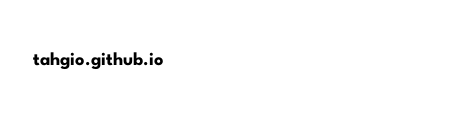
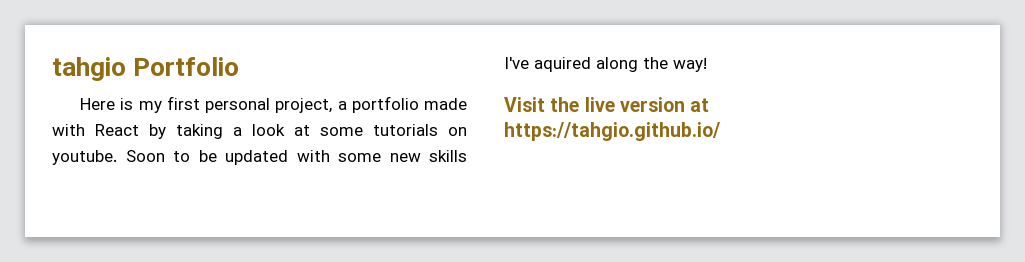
- tahgio.github.io
+ tahgio Portfolio
+ Here is my first personal project, a portfolio made with React by taking a look at some tutorials on youtube. Soon to be updated with some new skills I've aquired along the way!
+ Visit the live version at https://tahgio.github.io/

